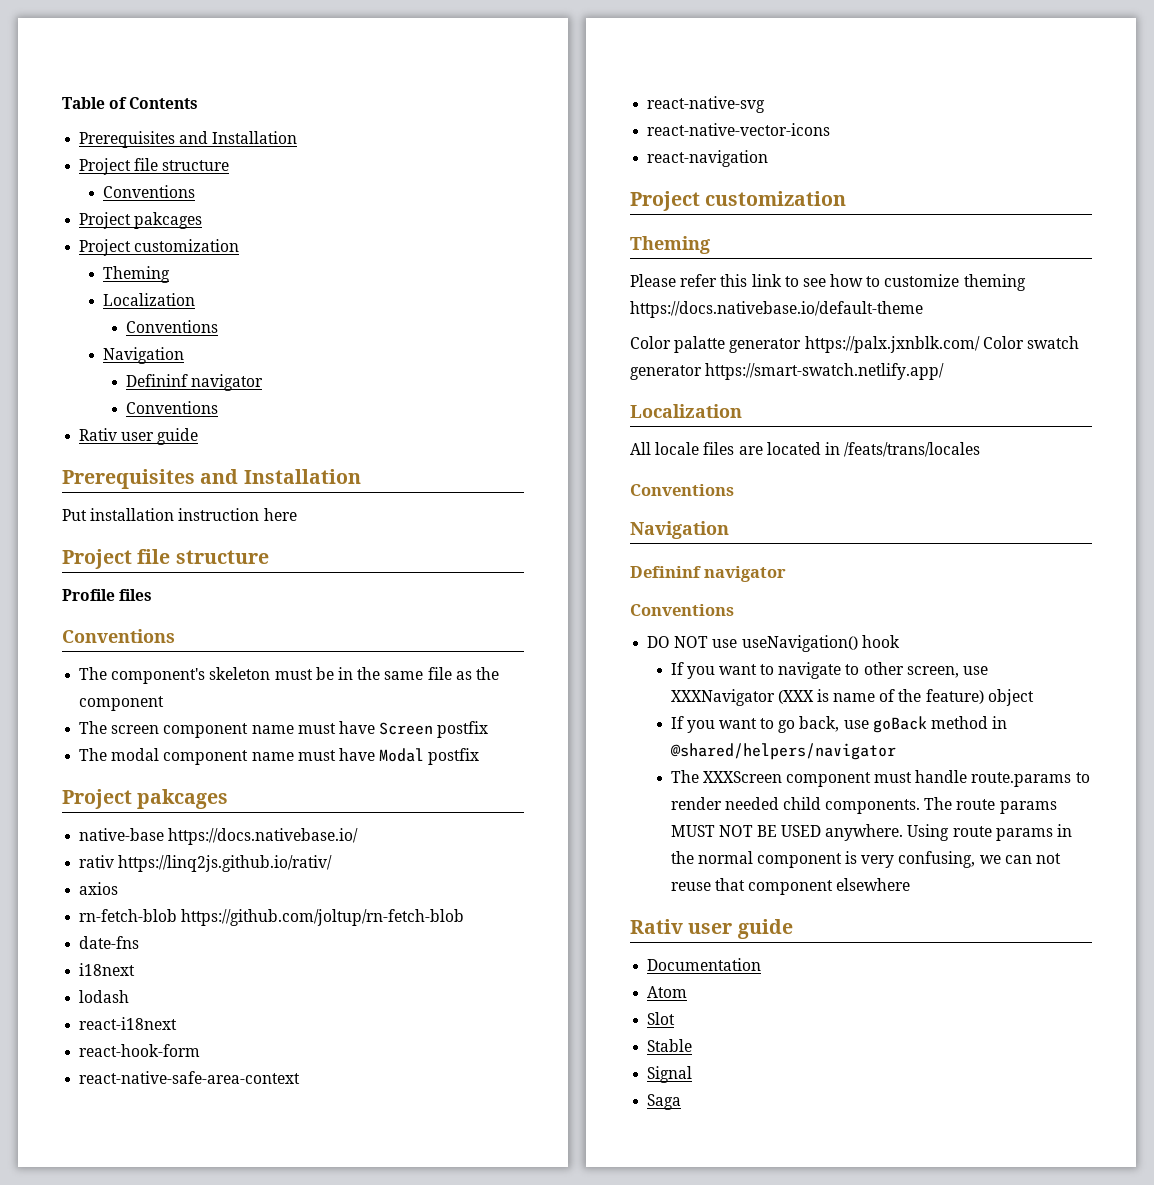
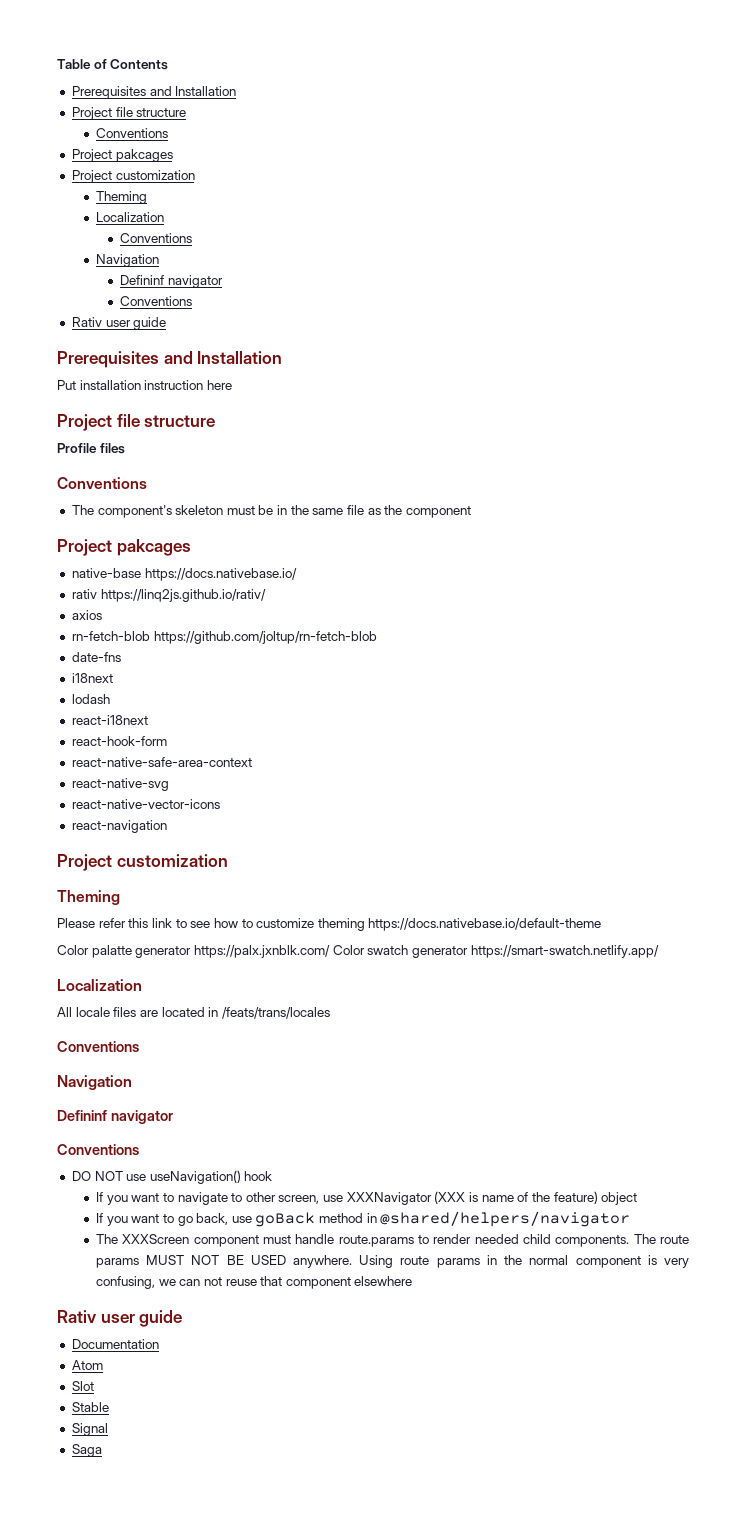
- The screen component name must have Screen postfix
- The modal component name must have Modal postfix

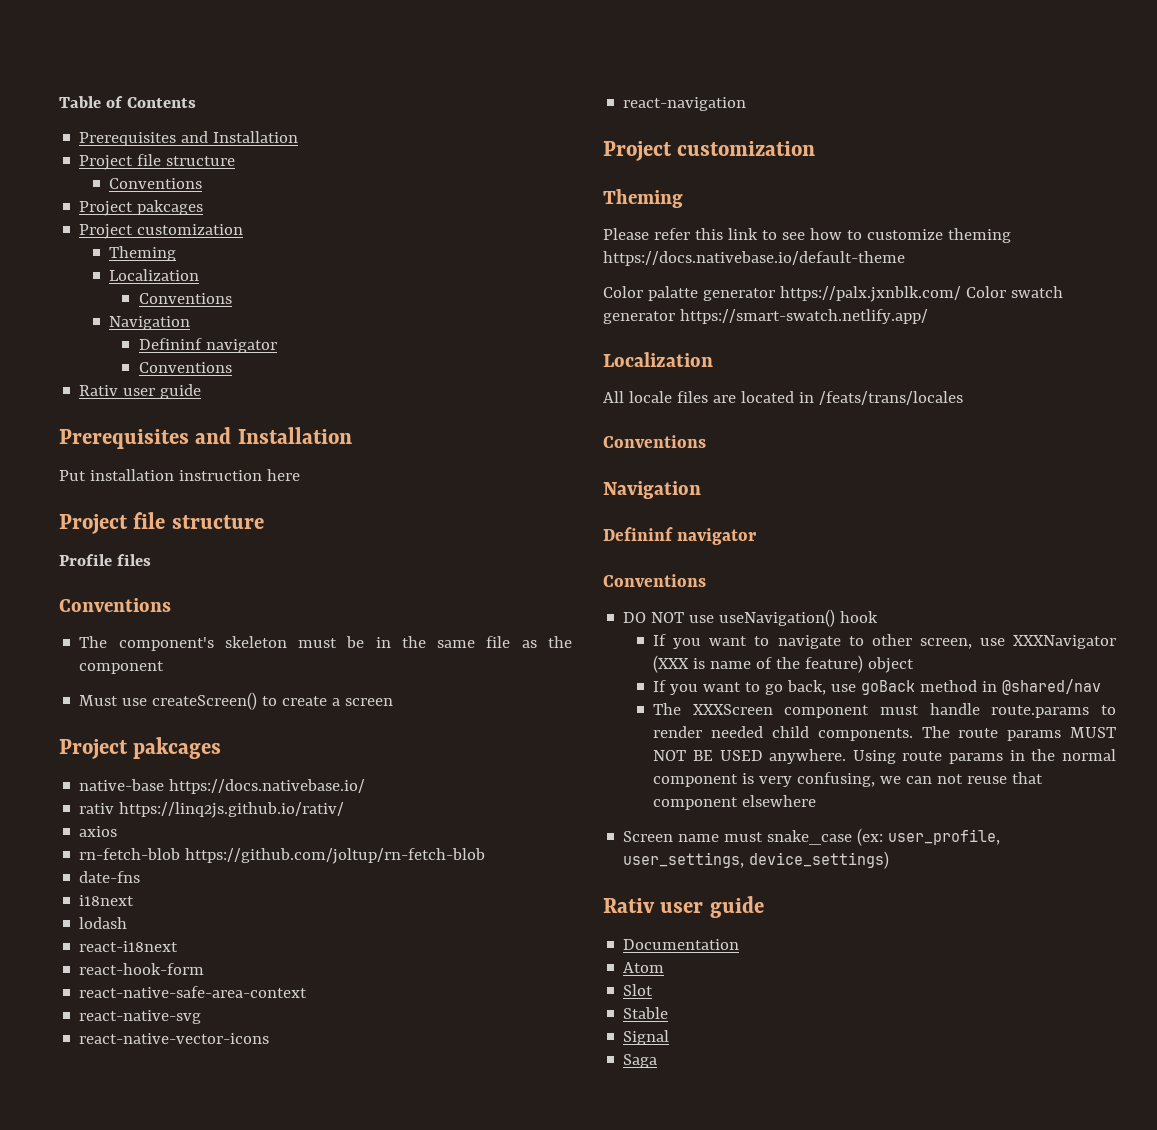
+ Must use createScreen() to create a screen
- If you want to go back, use goBack method in @shared/helpers/navigator
+ If you want to go back, use goBack method in @shared/nav
+ Screen name must snake_case (ex: user_profile, user_settings, device_settings)

